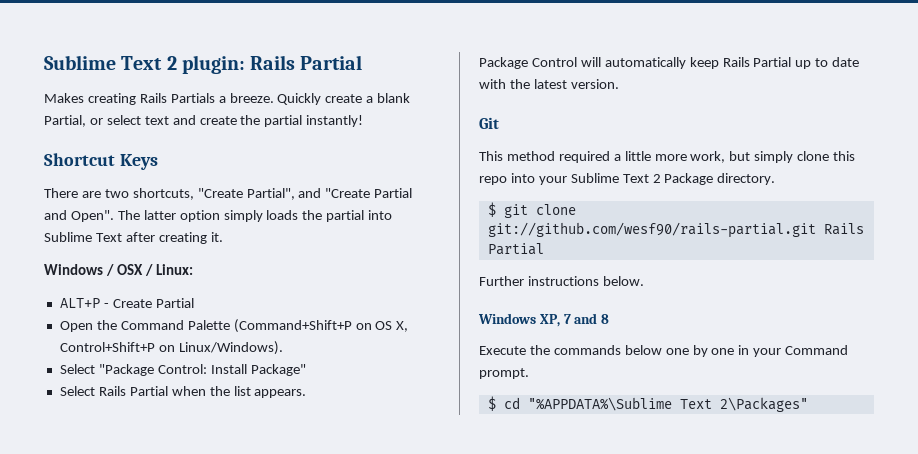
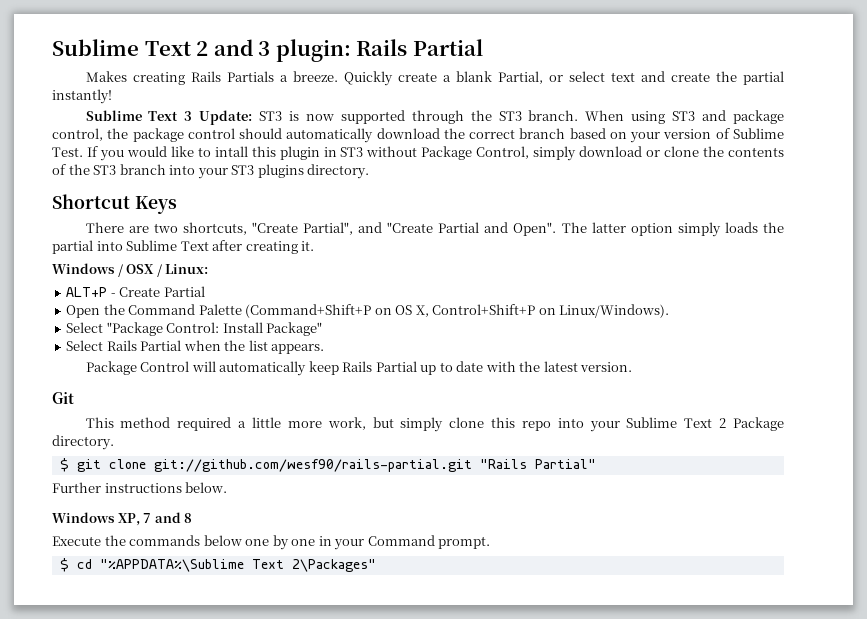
- Sublime Text 2 plugin: Rails Partial
+ Sublime Text 2 and 3 plugin: Rails Partial
+ Sublime Text 3 Update: ST3 is now supported through the ST3 branch. When using ST3 and package control, the package control should automatically download the correct branch based on your version of Sublime Test. If you would like to intall this plugin in ST3 without Package Control, simply download or clone the contents of the ST3 branch into your ST3 plugins directory.
- $ git clone git://github.com/wesf90/rails-partial.git Rails Partial
+ $ git clone git://github.com/wesf90/rails-partial.git "Rails Partial"

